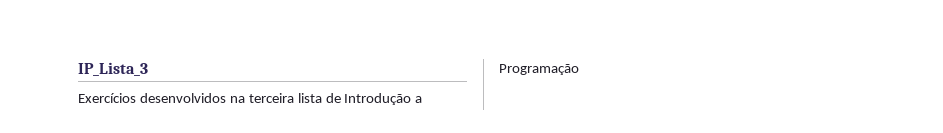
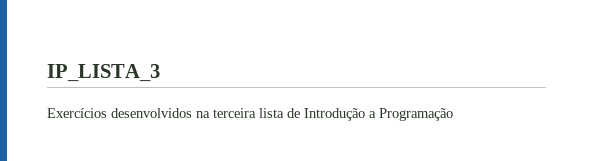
- IP_Lista_3
+ IP_LISTA_3

